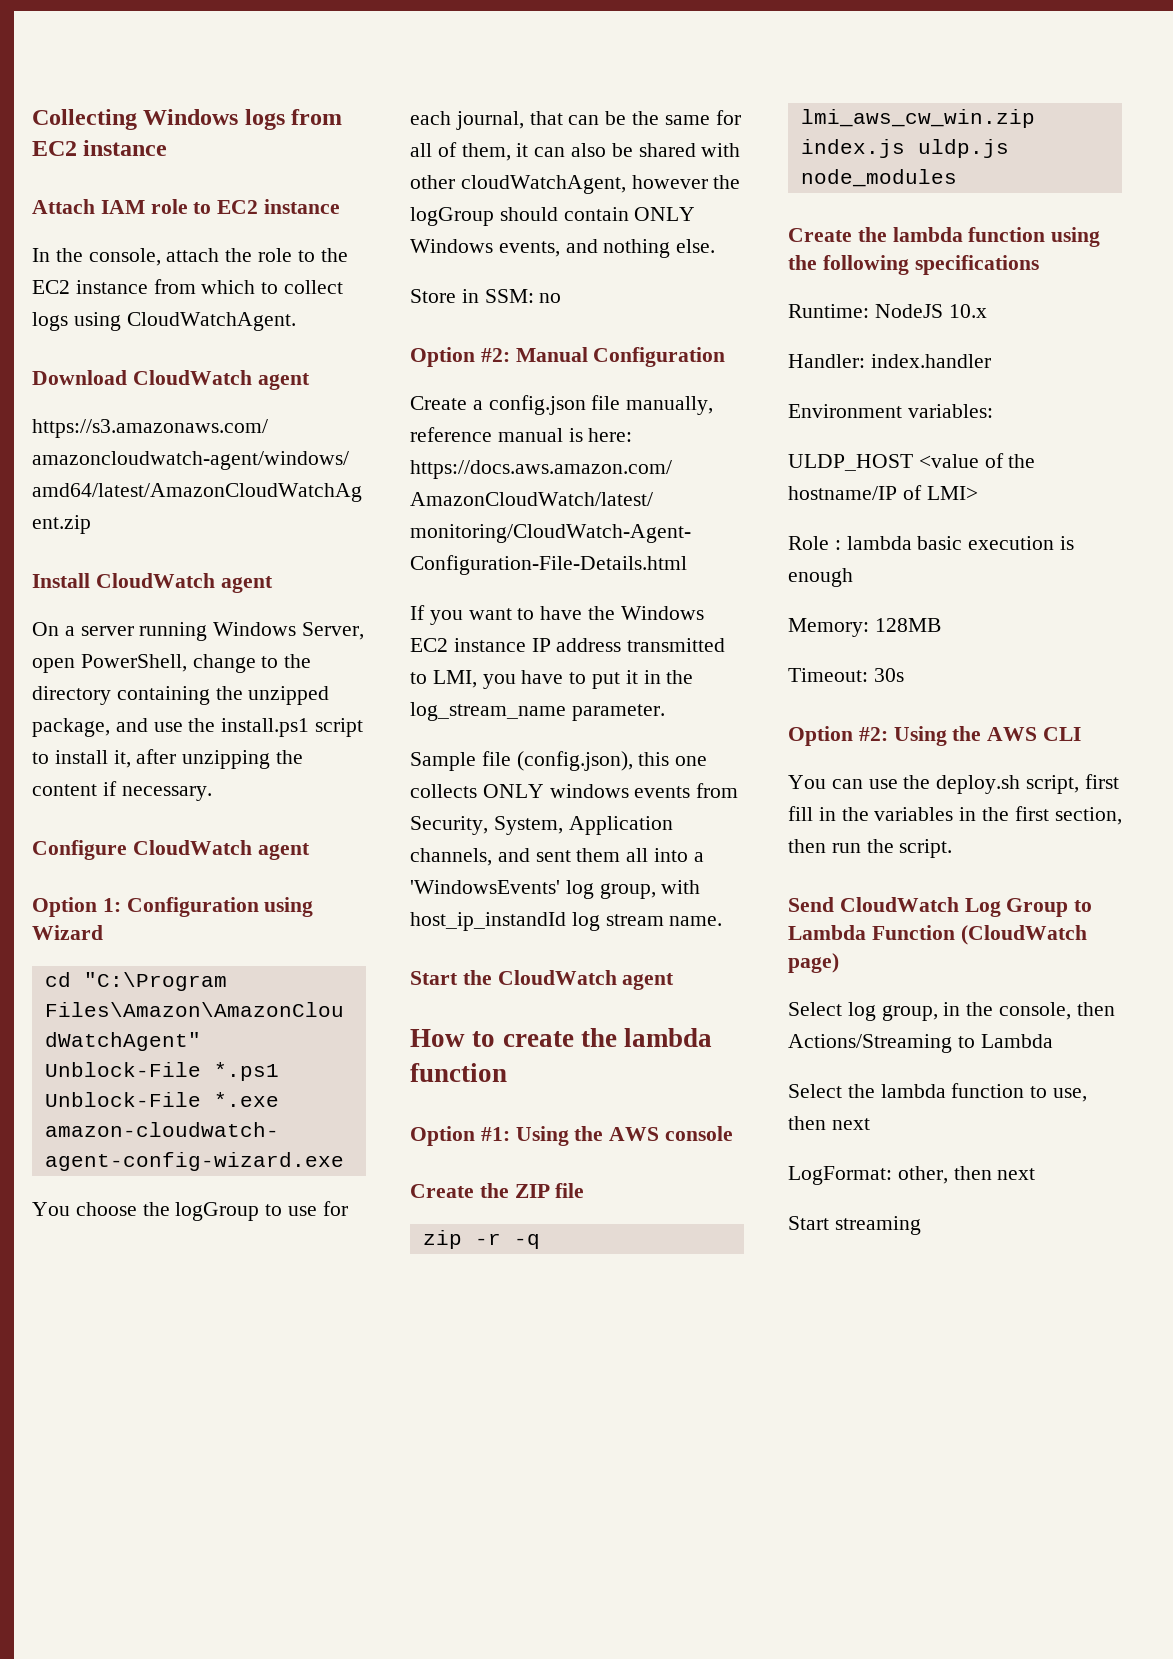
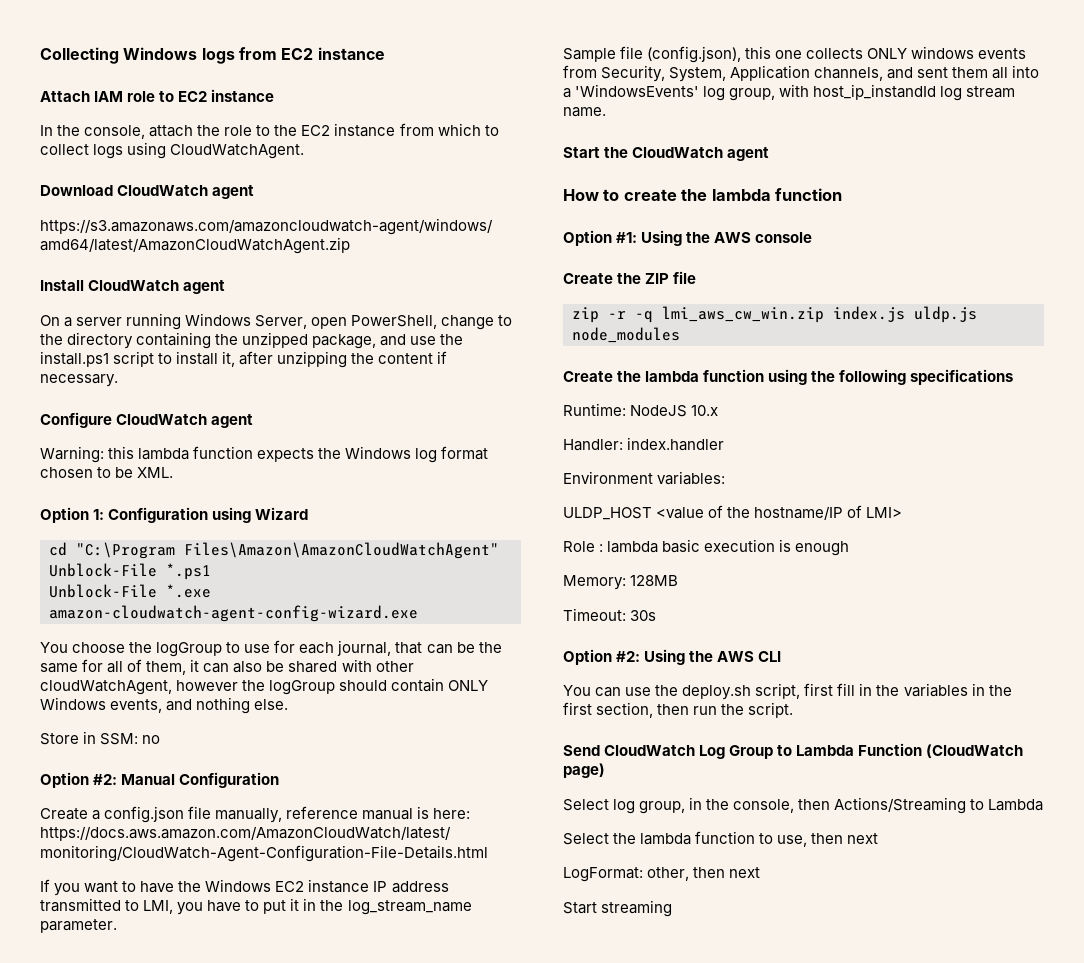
+ Warning: this lambda function expects the Windows log format chosen to be XML.

